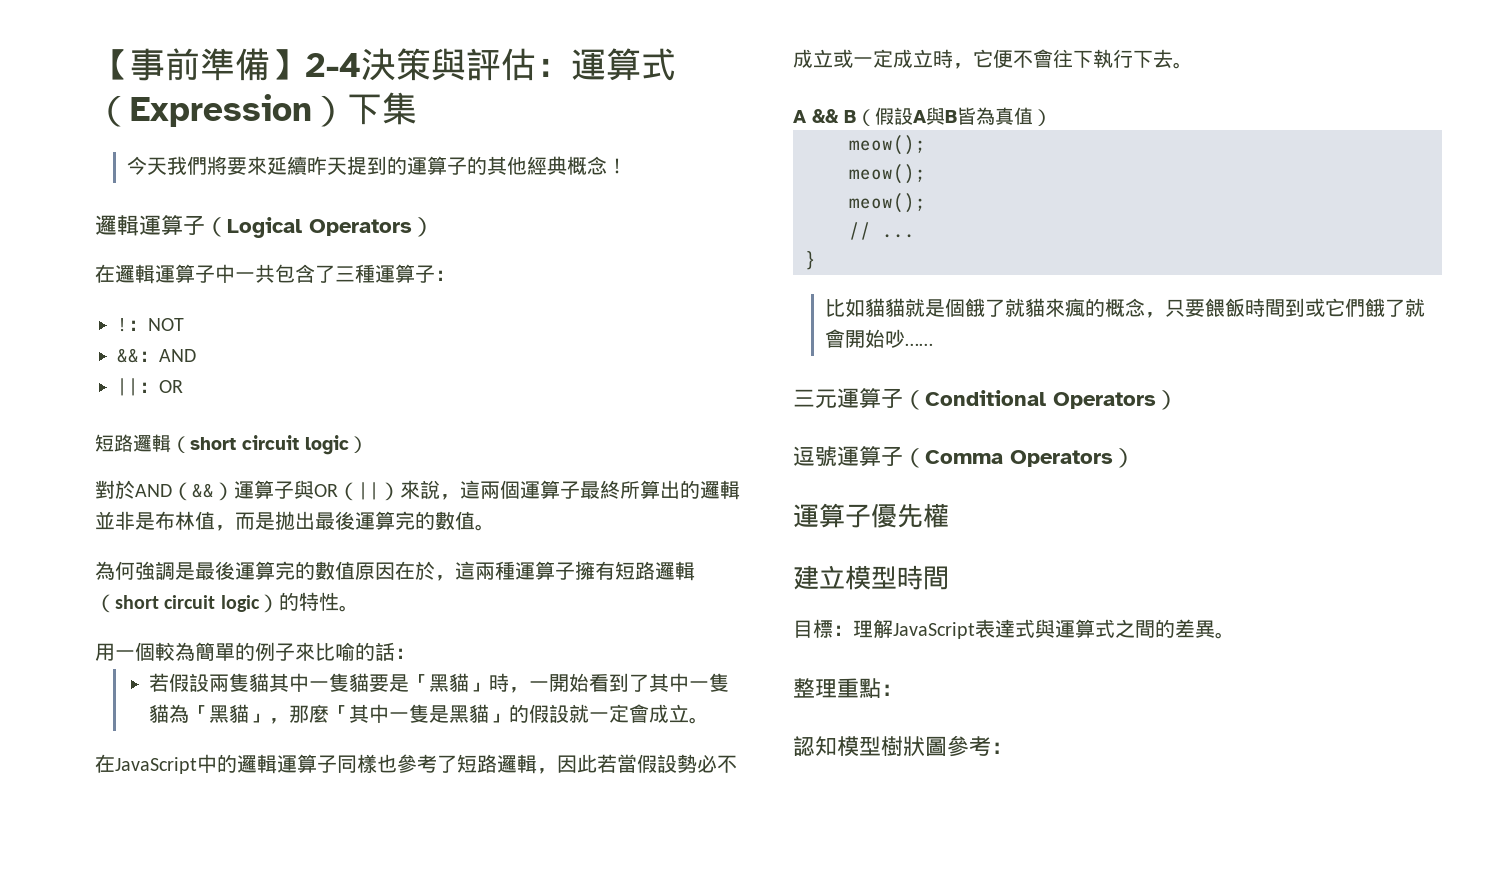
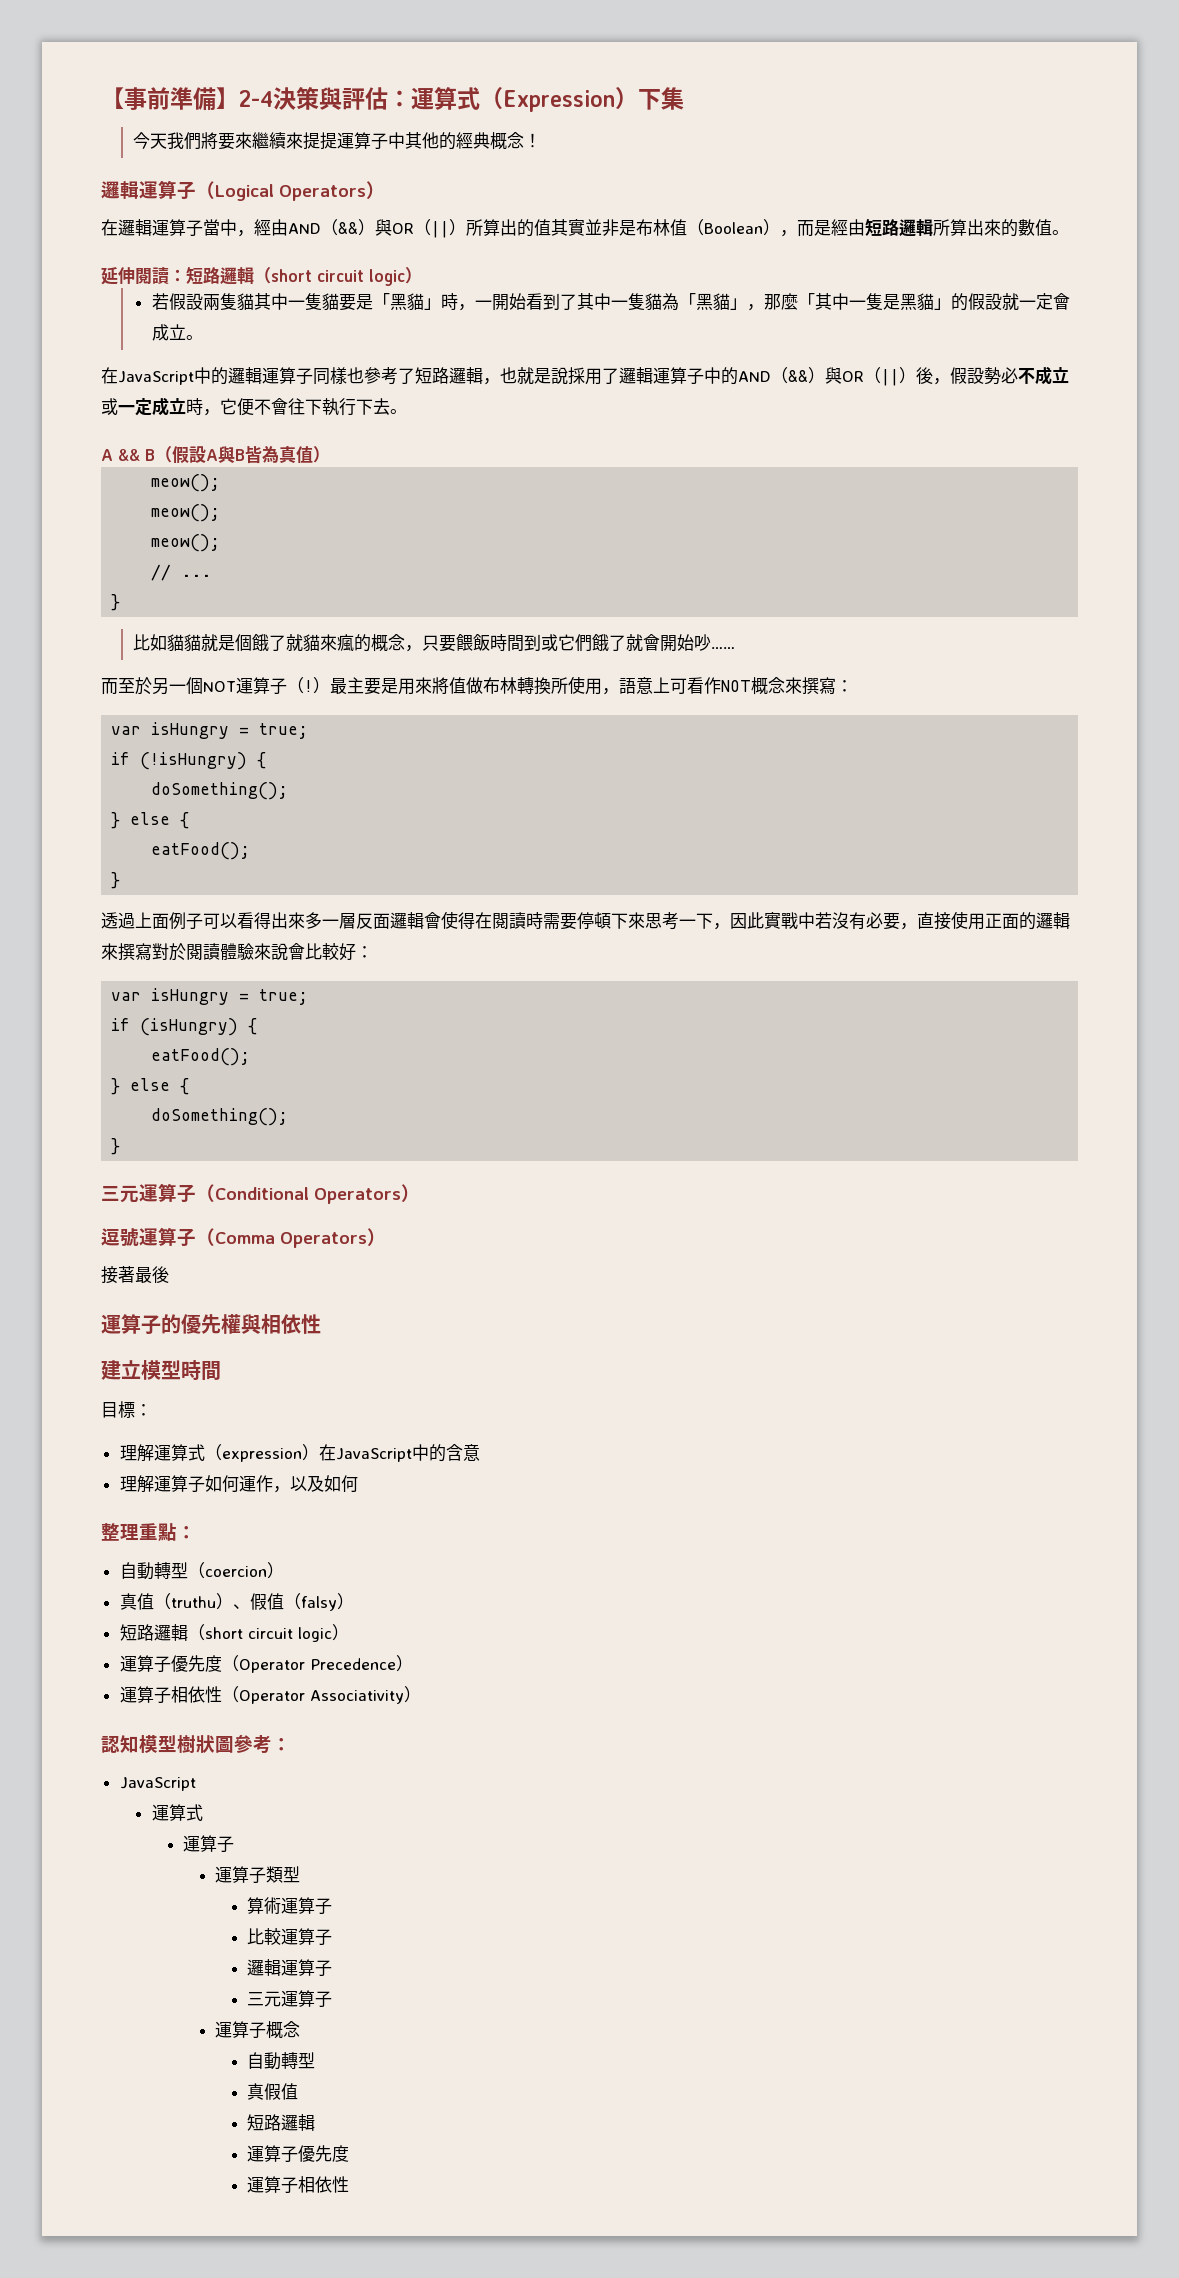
- 今天我們將要來延續昨天提到的運算子的其他經典概念！
+ 今天我們將要來繼續來提提運算子中其他的經典概念！
- 在邏輯運算子中一共包含了三種運算子：
- !：NOT
- &&：AND
- ||：OR
- 短路邏輯（short circuit logic）
- 對於AND（&&）運算子與OR（||）來說，這兩個運算子最終所算出的邏輯並非是布林值，而是拋出最後運算完的數值。
- 為何強調是最後運算完的數值原因在於，這兩種運算子擁有短路邏輯（short circuit logic）的特性。
- 用一個較為簡單的例子來比喻的話：
+ 在邏輯運算子當中，經由AND（&&）與OR（||）所算出的值其實並非是布林值（Boolean），而是經由短路邏輯所算出來的數值。
+ 延伸閱讀：短路邏輯（short circuit logic）
- 在JavaScript中的邏輯運算子同樣也參考了短路邏輯，因此若當假設勢必不成立或一定成立時，它便不會往下執行下去。
+ 在JavaScript中的邏輯運算子同樣也參考了短路邏輯，也就是說採用了邏輯運算子中的AND（&&）與OR（||）後，假設勢必不成立或一定成立時，它便不會往下執行下去。
+ 而至於另一個NOT運算子（!）最主要是用來將值做布林轉換所使用，語意上可看作NOT概念來撰寫：
+ var isHungry = true;
+ if (!isHungry) {
+ doSomething();
+ } else {
+ eatFood();
+ }
+ 透過上面例子可以看得出來多一層反面邏輯會使得在閱讀時需要停頓下來思考一下，因此實戰中若沒有必要，直接使用正面的邏輯來撰寫對於閱讀體驗來說會比較好：
+ var isHungry = true;
+ if (isHungry) {
+ eatFood();
+ } else {
+ doSomething();
+ }
- 運算子優先權
+ 接著最後
+ 運算子的優先權與相依性
- 目標：理解JavaScript表達式與運算式之間的差異。
+ 目標：
+ 理解運算式（expression）在JavaScript中的含意
+ 理解運算子如何運作，以及如何
  整理重點：
+ 自動轉型（coercion）
+ 真值（truthu）、假值（falsy）
+ 短路邏輯（short circuit logic）
+ 運算子優先度（Operator Precedence）
+ 運算子相依性（Operator Associativity）
  認知模型樹狀圖參考：
+ JavaScript
+ 運算式
+ 運算子
+ 運算子類型
+ 算術運算子
+ 比較運算子
+ 邏輯運算子
+ 三元運算子
+ 運算子概念
+ 自動轉型
+ 真假值
+ 短路邏輯
+ 運算子優先度
+ 運算子相依性

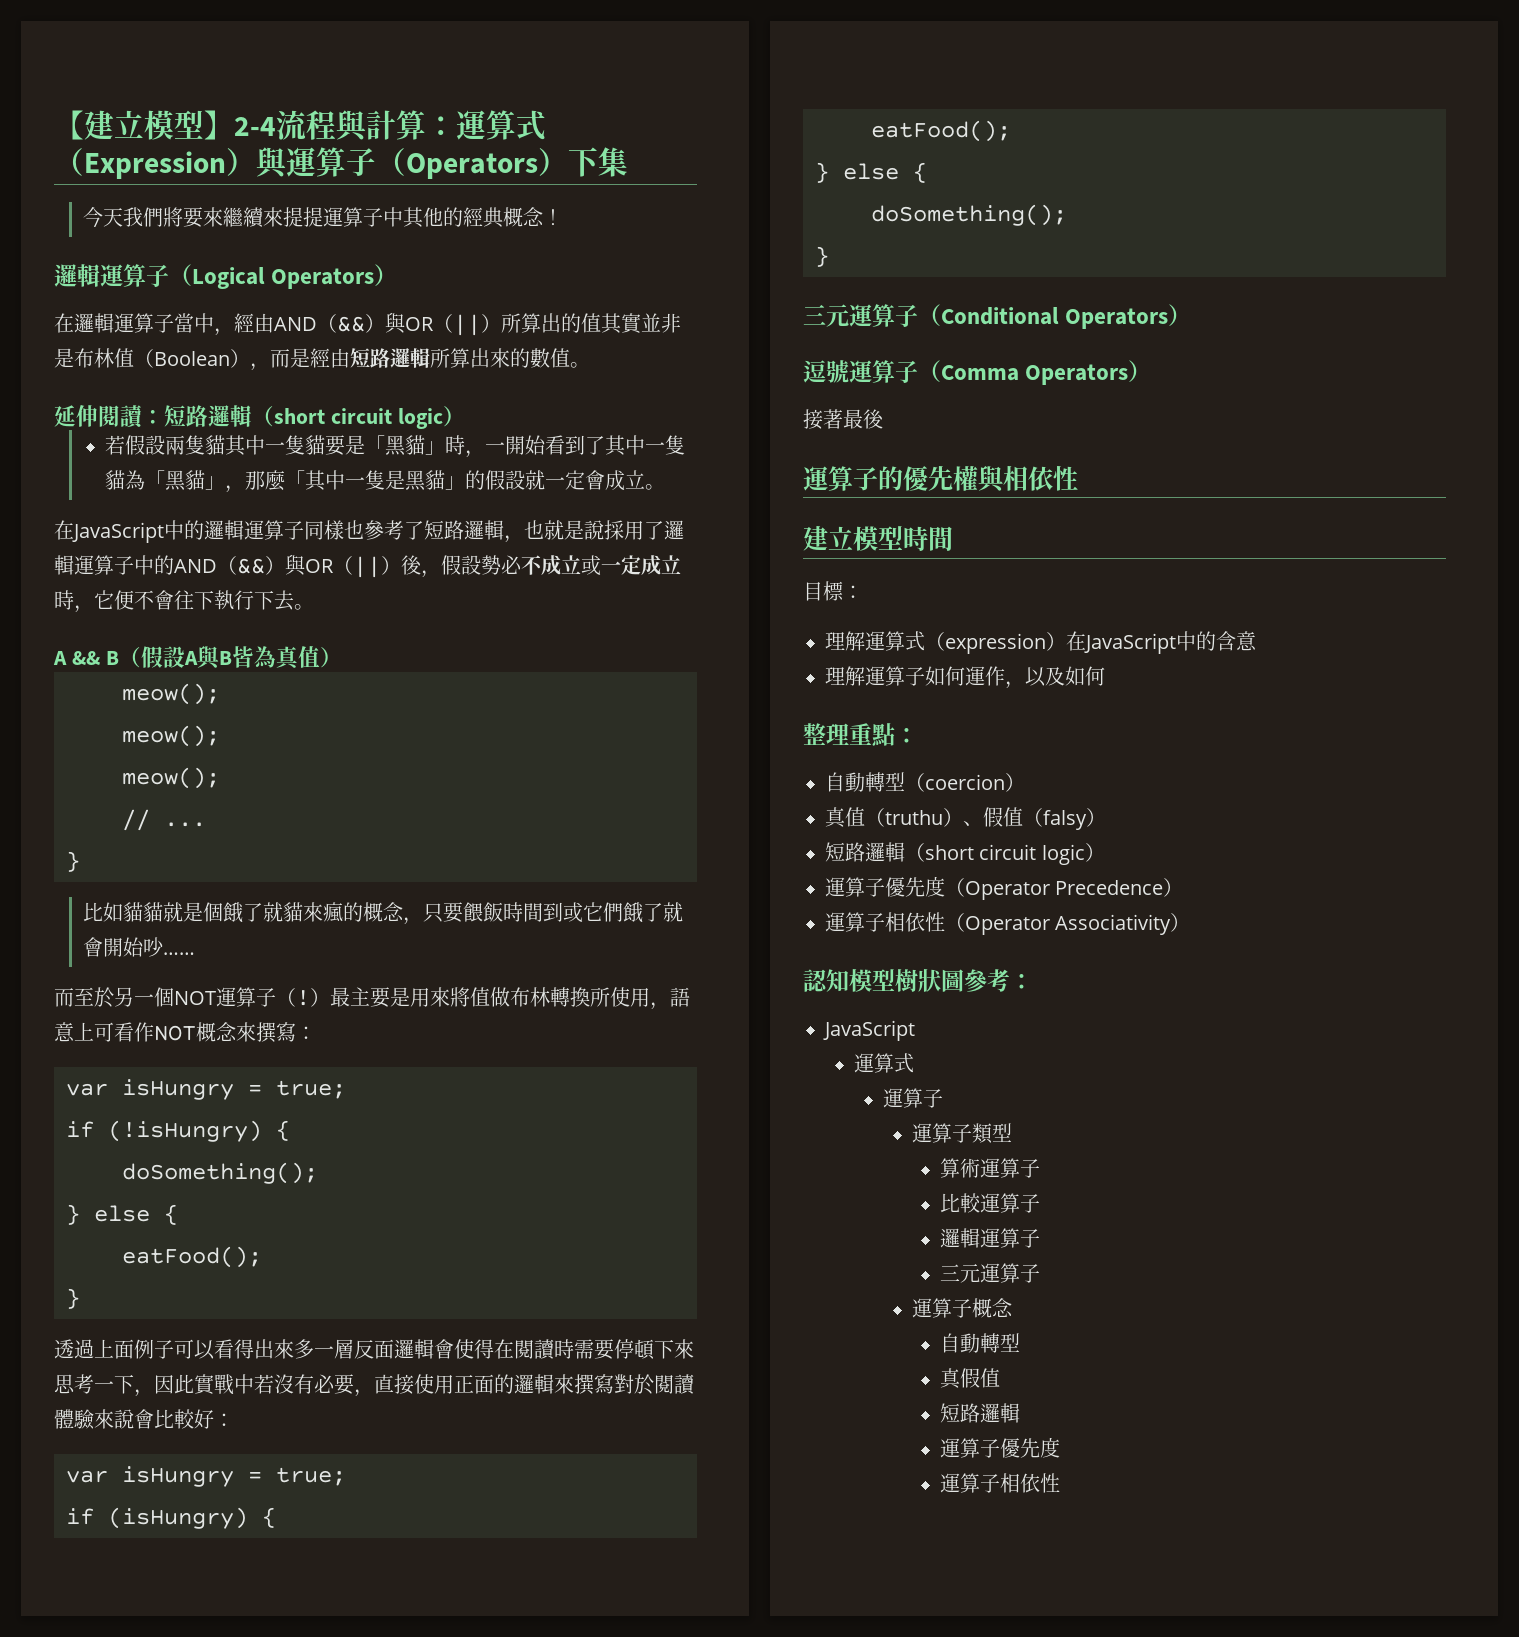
- 【事前準備】2-4決策與評估：運算式（Expression）下集
+ 【建立模型】2-4流程與計算：運算式（Expression）與運算子（Operators）下集

